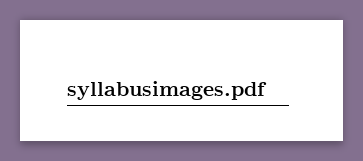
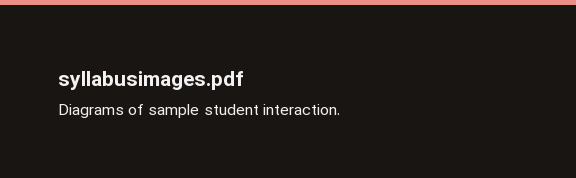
+ Diagrams of sample student interaction.

